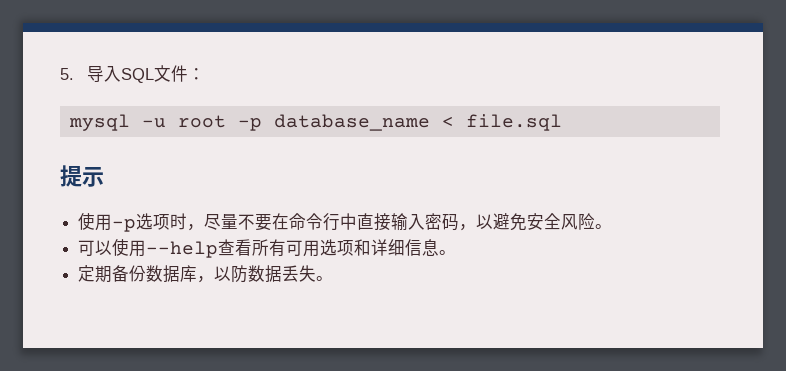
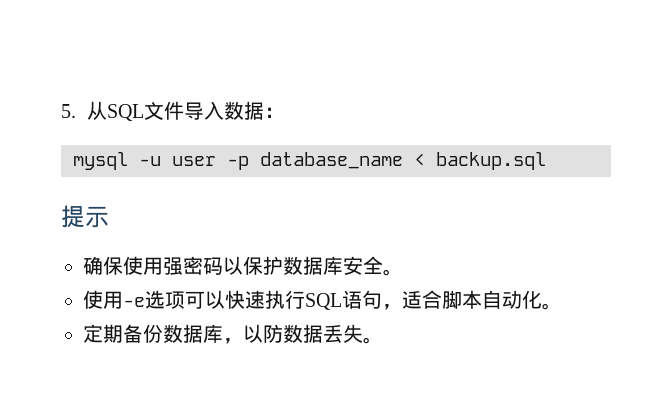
- 5.导入SQL文件：
+ 5.从SQL文件导入数据：
- mysql -u root -p database_name < file.sql
+ mysql -u user -p database_name < backup.sql
- 使用-p选项时，尽量不要在命令行中直接输入密码，以避免安全风险。
- 可以使用--help查看所有可用选项和详细信息。
+ 确保使用强密码以保护数据库安全。
+ 使用-e选项可以快速执行SQL语句，适合脚本自动化。

